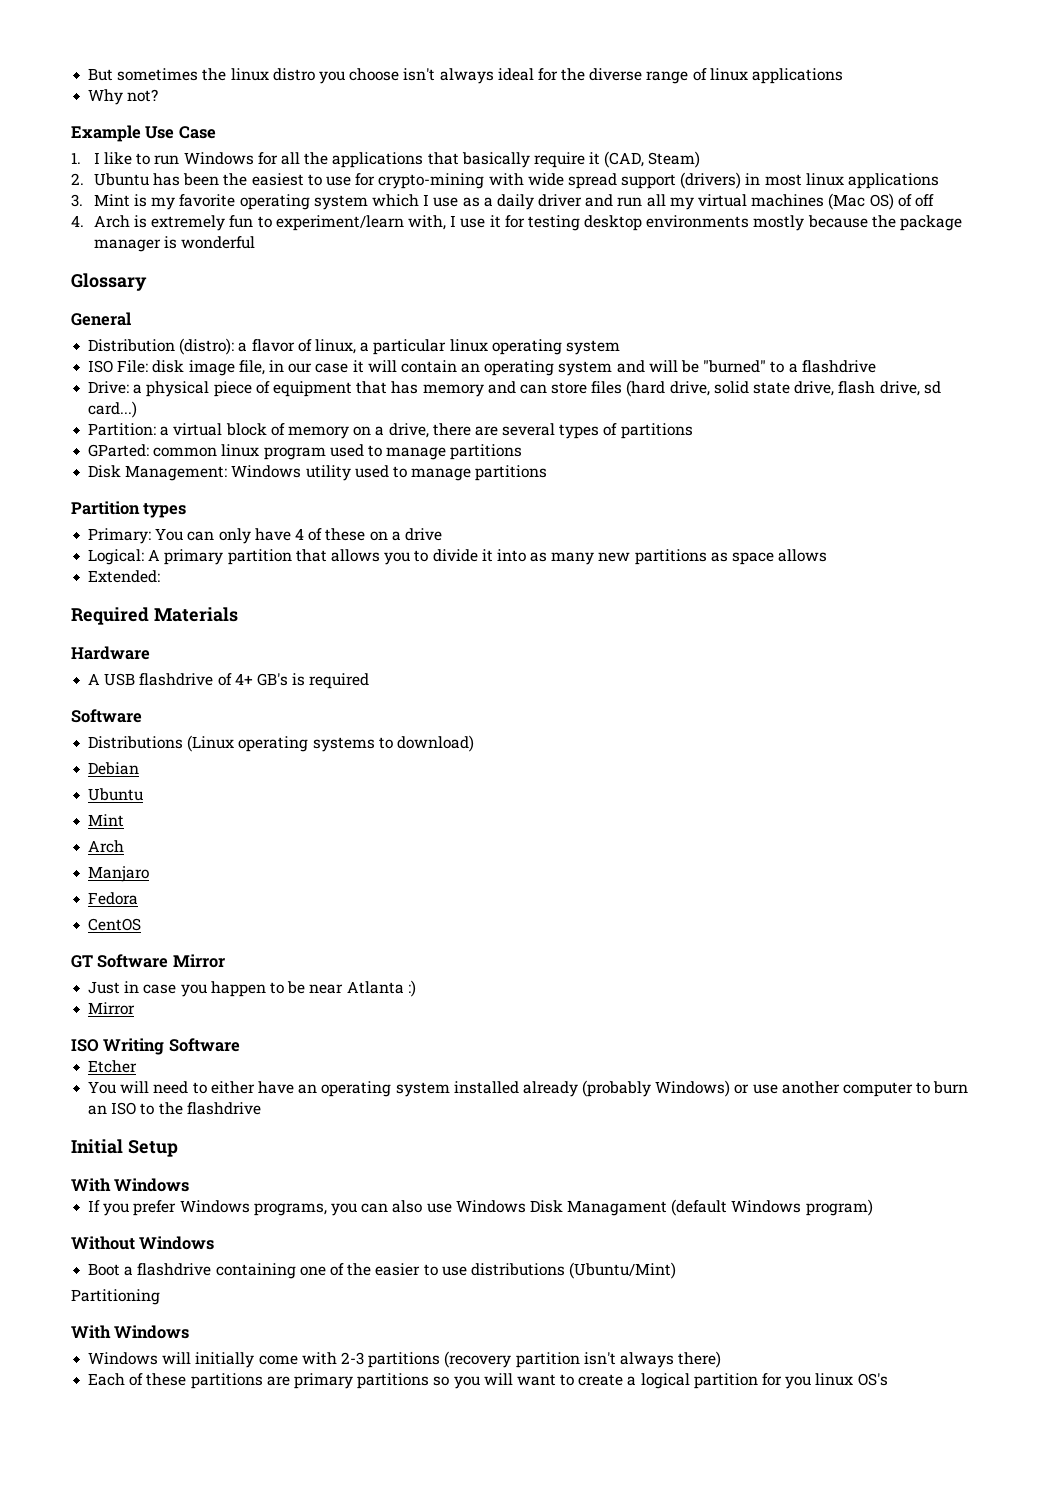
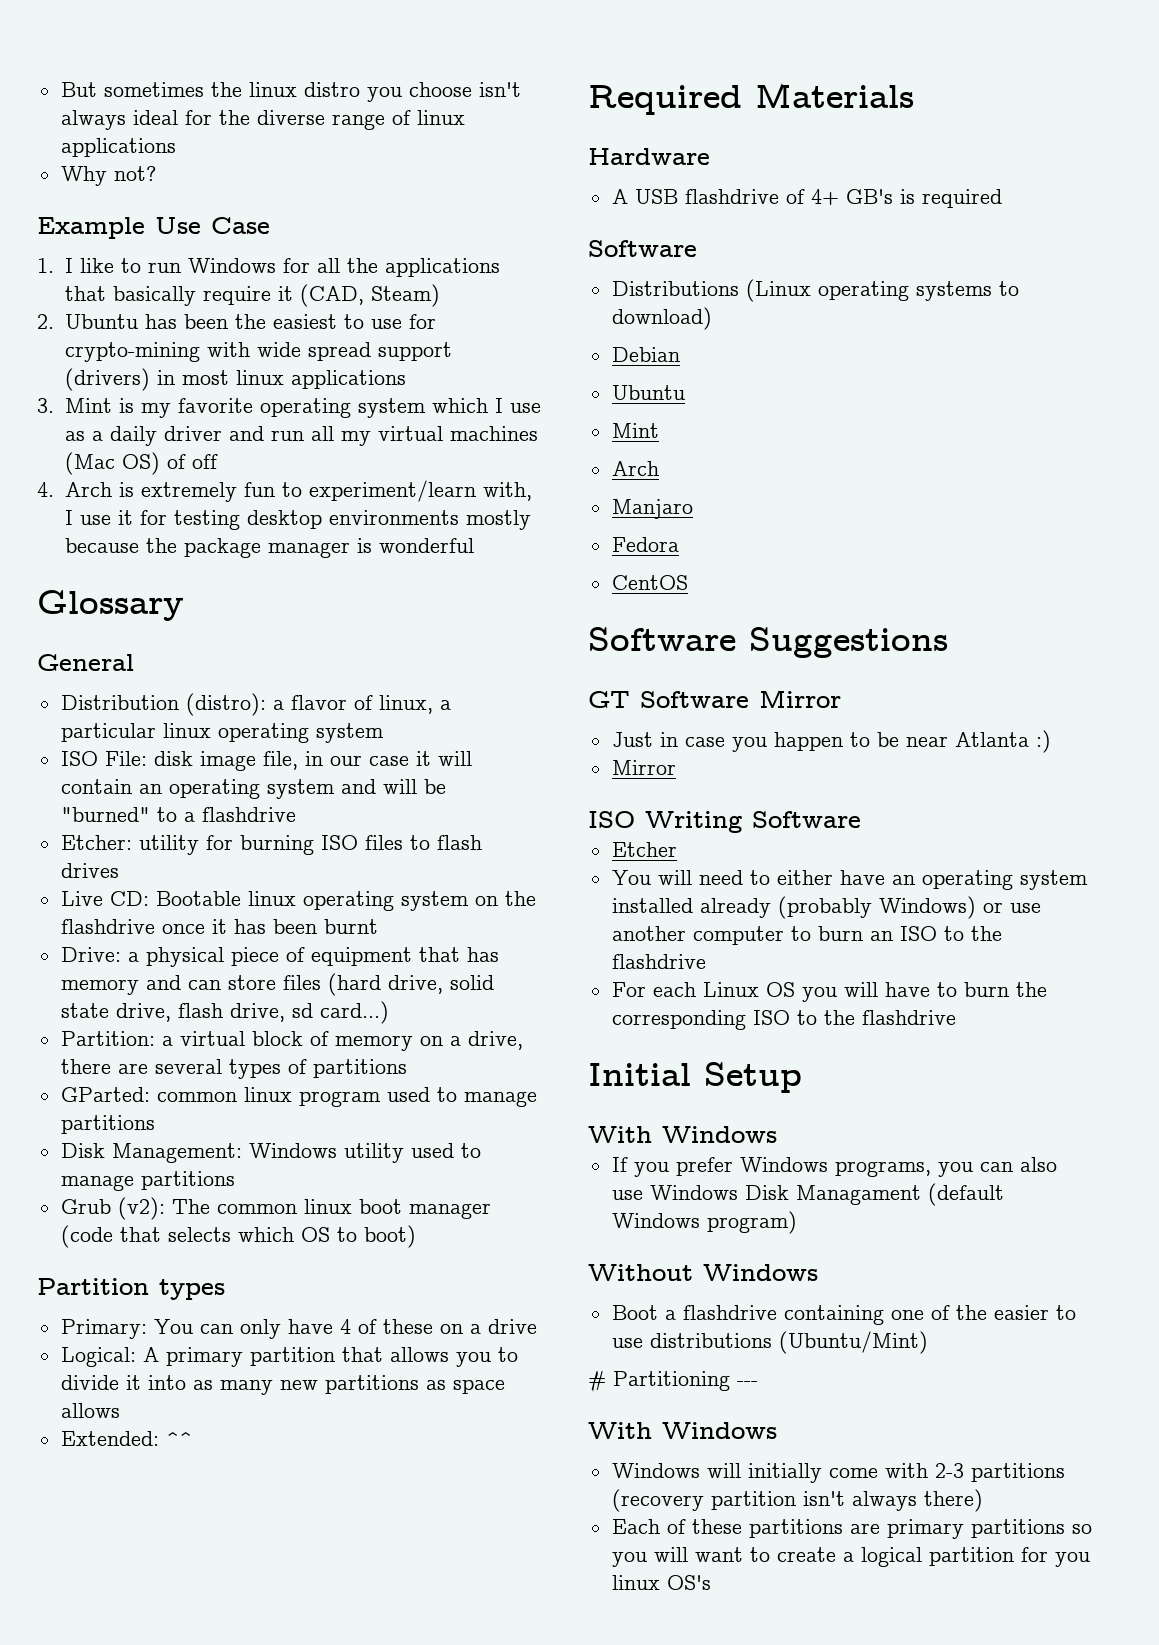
+ Etcher: utility for burning ISO files to flash drives
+ Live CD: Bootable linux operating system on the flashdrive once it has been burnt
+ Grub (v2): The common linux boot manager (code that selects which OS to boot)
- Extended:
+ Extended: ^^
+ Software Suggestions
+ For each Linux OS you will have to burn the corresponding ISO to the flashdrive
- Partitioning
+ # Partitioning ---

